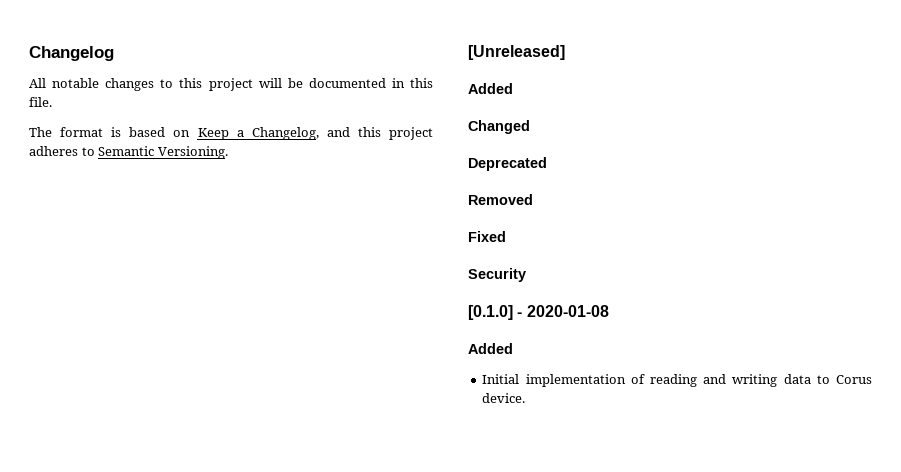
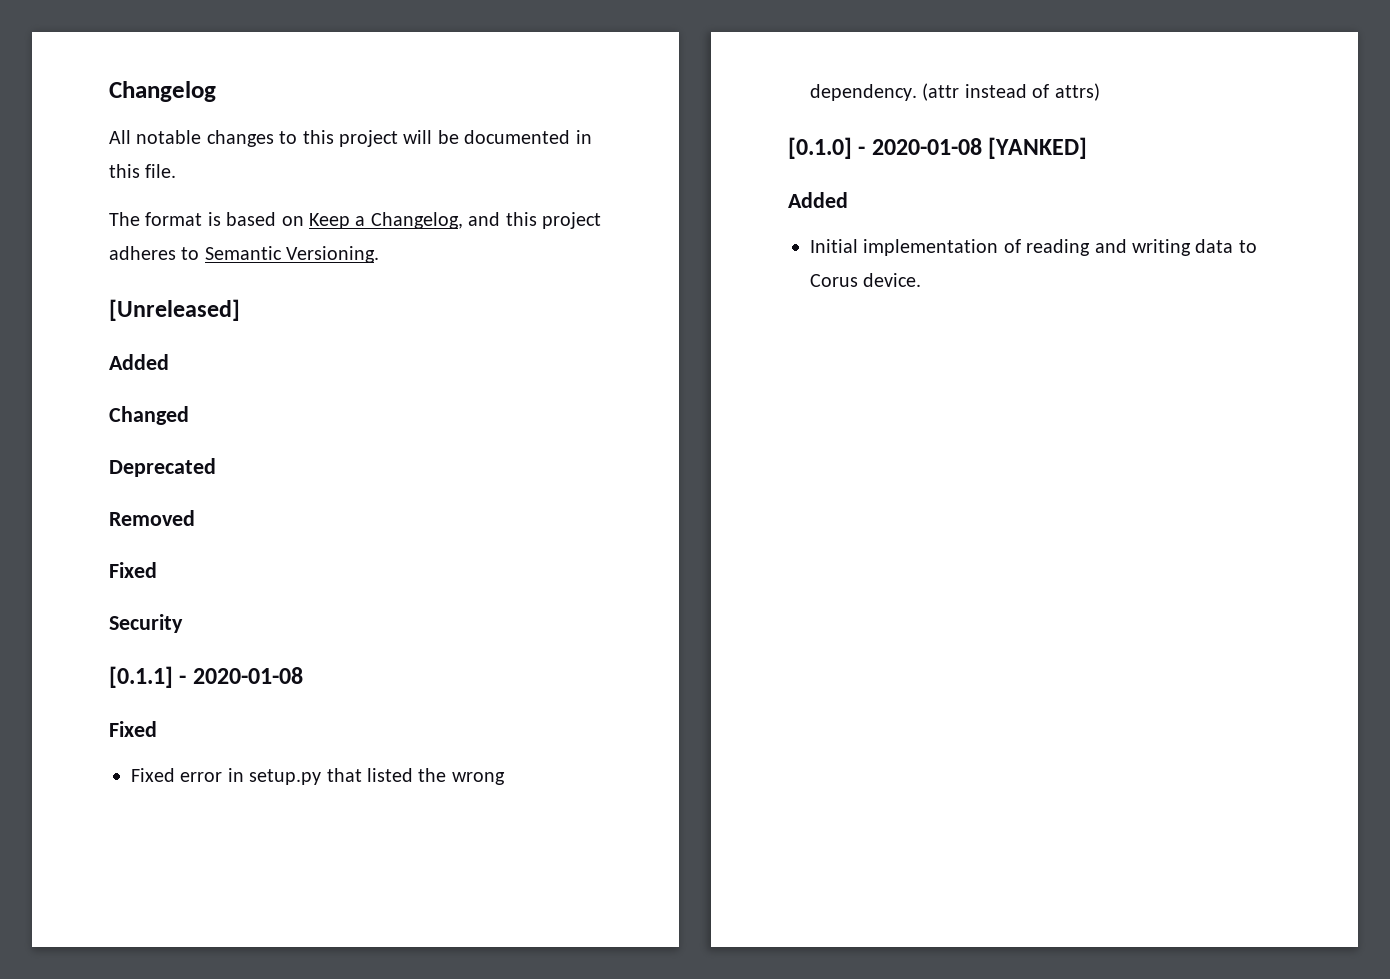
+ [0.1.1] - 2020-01-08
+ Fixed
+ Fixed error in setup.py that listed the wrong dependency. (attr instead of attrs)
- [0.1.0] - 2020-01-08
+ [0.1.0] - 2020-01-08 [YANKED]

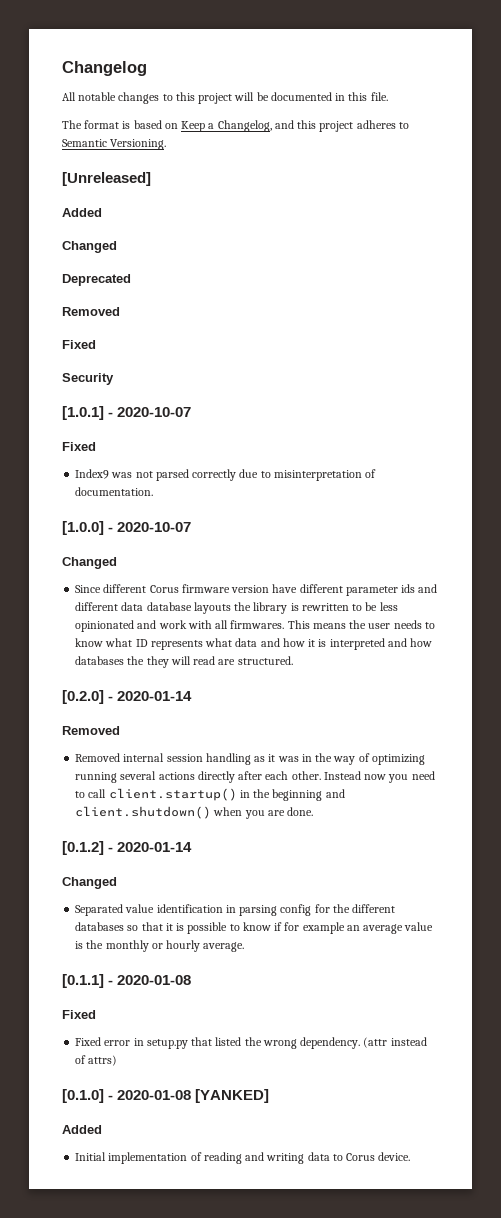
+ [1.0.1] - 2020-10-07
+ Fixed
+ Index9 was not parsed correctly due to misinterpretation of documentation.
+ [1.0.0] - 2020-10-07
+ Changed
+ Since different Corus firmware version have different parameter ids and different data database layouts the library is rewritten to be less opinionated and work with all firmwares. This means the user needs to know what ID represents what data and how it is interpreted and how databases the they will read are structured.
+ [0.2.0] - 2020-01-14
+ Removed
+ Removed internal session handling as it was in the way of optimizing running several actions directly after each other. Instead now you need to call client.startup() in the beginning and client.shutdown() when you are done.
+ [0.1.2] - 2020-01-14
+ Changed
+ Separated value identification in parsing config for the different databases so that it is possible to know if for example an average value is the monthly or hourly average.

